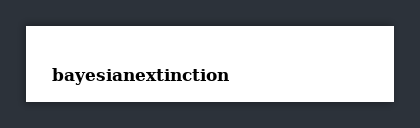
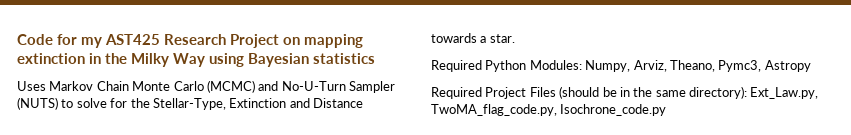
- bayesianextinction
+ Code for my AST425 Research Project on mapping extinction in the Milky Way using Bayesian statistics
+ Uses Markov Chain Monte Carlo (MCMC) and No-U-Turn Sampler (NUTS) to solve for the Stellar-Type, Extinction and Distance towards a star.
+ Required Python Modules: Numpy, Arviz, Theano, Pymc3, Astropy
+ Required Project Files (should be in the same directory): Ext_Law.py, TwoMA_flag_code.py, Isochrone_code.py

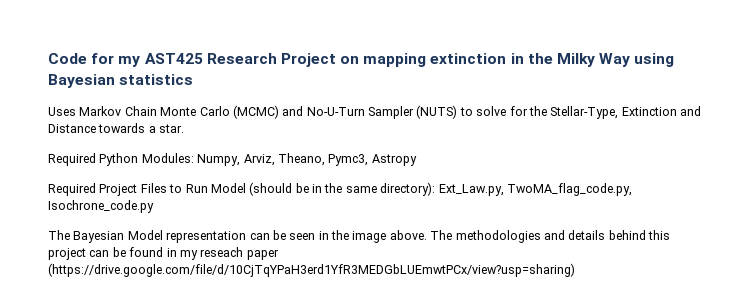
- Required Project Files (should be in the same directory): Ext_Law.py, TwoMA_flag_code.py, Isochrone_code.py
+ Required Project Files to Run Model (should be in the same directory): Ext_Law.py, TwoMA_flag_code.py, Isochrone_code.py
+ The Bayesian Model representation can be seen in the image above. The methodologies and details behind this project can be found in my reseach paper (https://drive.google.com/file/d/10CjTqYPaH3erd1YfR3MEDGbLUEmwtPCx/view?usp=sharing)

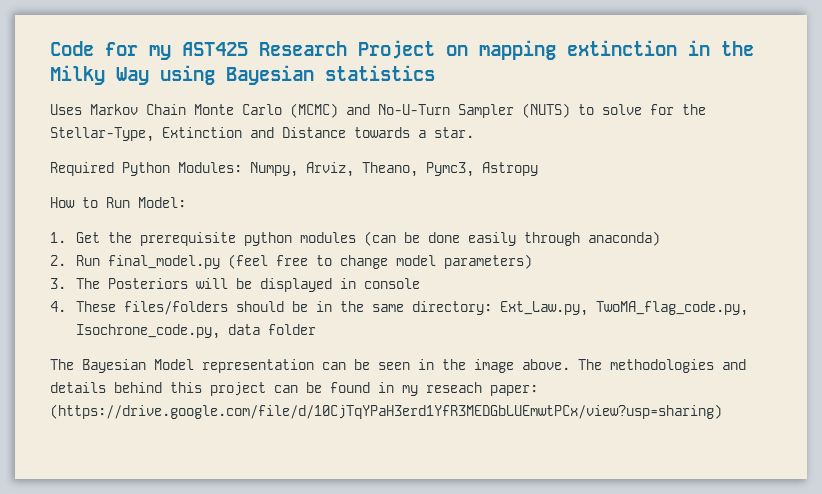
- Required Project Files to Run Model (should be in the same directory): Ext_Law.py, TwoMA_flag_code.py, Isochrone_code.py
+ How to Run Model:
+ 1. Get the prerequisite python modules (can be done easily through anaconda)
+ 2. Run final_model.py (feel free to change model parameters)
+ 3. The Posteriors will be displayed in console
+ 4. These files/folders should be in the same directory: Ext_Law.py, TwoMA_flag_code.py, Isochrone_code.py, data folder
- The methodologies and details behind this project can be found in my reseach paper (https://drive.google.com/file/d/10CjTqYPaH3erd1YfR3MEDGbLUEmwtPCx/view?usp=sharing)
+ The methodologies and details behind this project can be found in my reseach paper: (https://drive.google.com/file/d/10CjTqYPaH3erd1YfR3MEDGbLUEmwtPCx/view?usp=sharing)

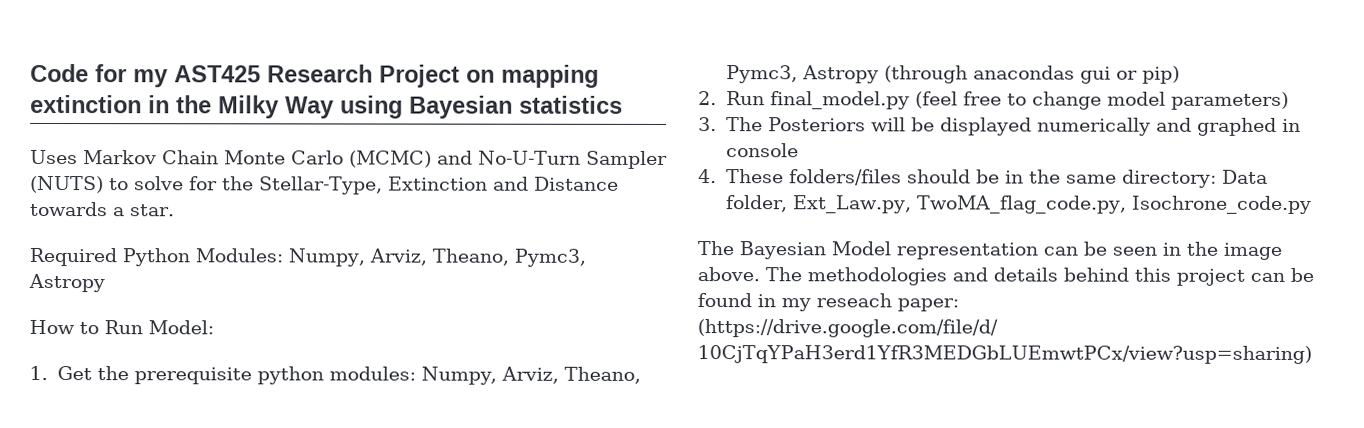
- 1. Get the prerequisite python modules (can be done easily through anaconda)
+ 1. Get the prerequisite python modules: Numpy, Arviz, Theano, Pymc3, Astropy (through anacondas gui or pip)
- 3. The Posteriors will be displayed in console
+ 3. The Posteriors will be displayed numerically and graphed in console
- 4. These files/folders should be in the same directory: Ext_Law.py, TwoMA_flag_code.py, Isochrone_code.py, data folder
+ 4. These folders/files should be in the same directory: Data folder, Ext_Law.py, TwoMA_flag_code.py, Isochrone_code.py

